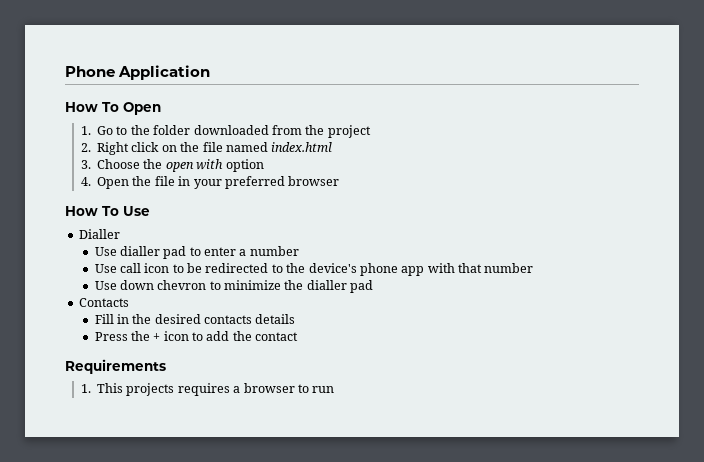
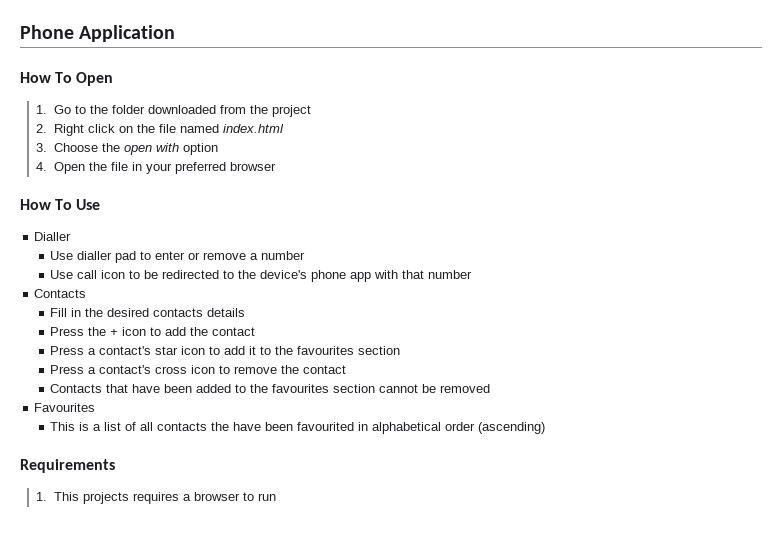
- Use dialler pad to enter a number
+ Use dialler pad to enter or remove a number
- Use down chevron to minimize the dialler pad
+ Press a contact's star icon to add it to the favourites section
+ Press a contact's cross icon to remove the contact
+ Contacts that have been added to the favourites section cannot be removed
+ Favourites
+ This is a list of all contacts the have been favourited in alphabetical order (ascending)

